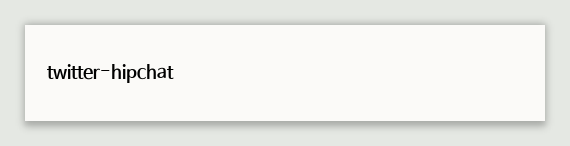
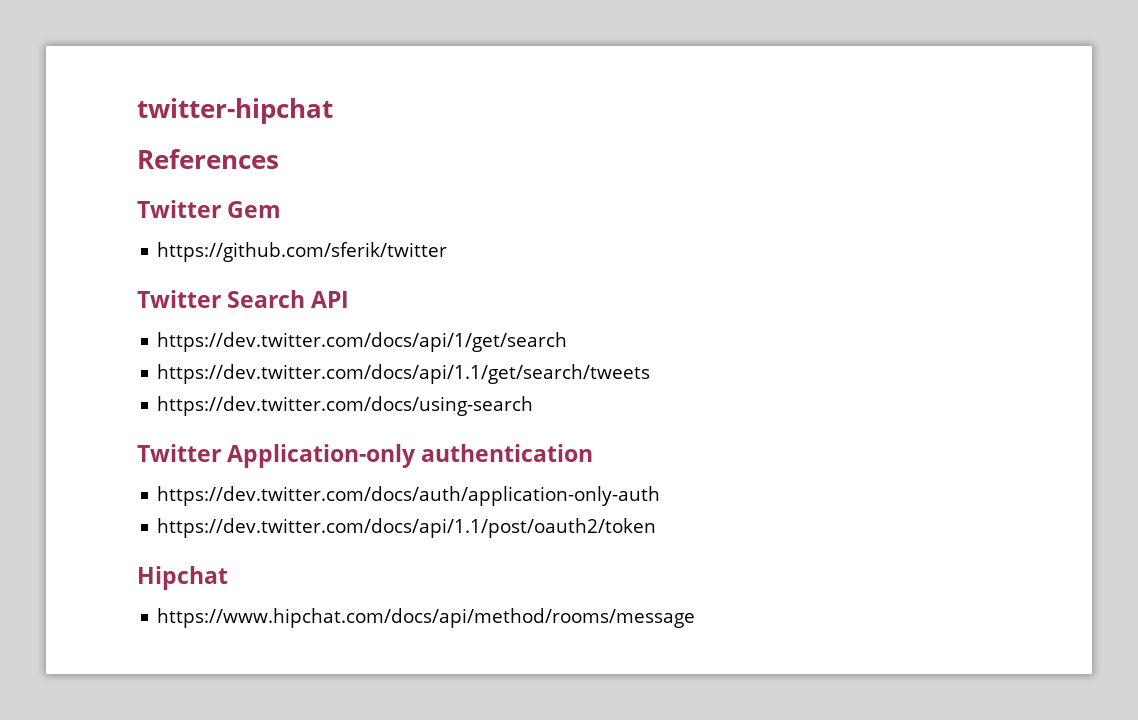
+ References
+ Twitter Gem
+ https://github.com/sferik/twitter
+ Twitter Search API
+ https://dev.twitter.com/docs/api/1/get/search
+ https://dev.twitter.com/docs/api/1.1/get/search/tweets
+ https://dev.twitter.com/docs/using-search
+ Twitter Application-only authentication
+ https://dev.twitter.com/docs/auth/application-only-auth
+ https://dev.twitter.com/docs/api/1.1/post/oauth2/token
+ Hipchat
+ https://www.hipchat.com/docs/api/method/rooms/message

